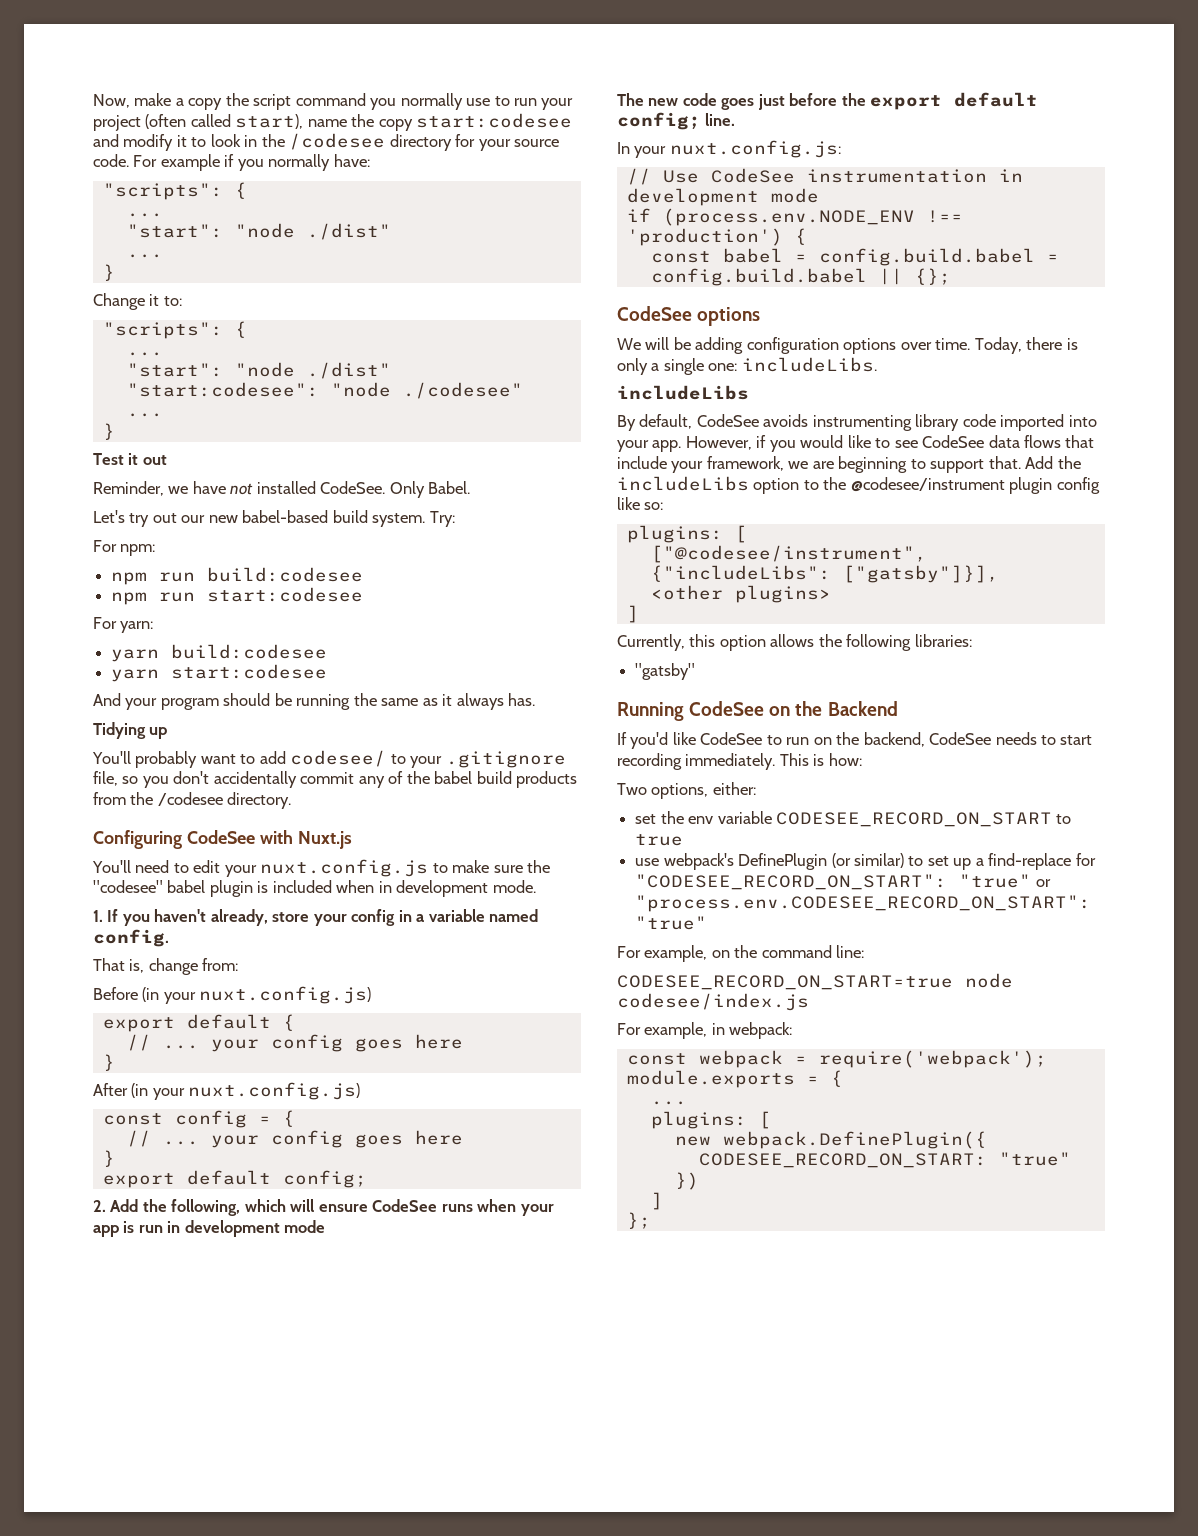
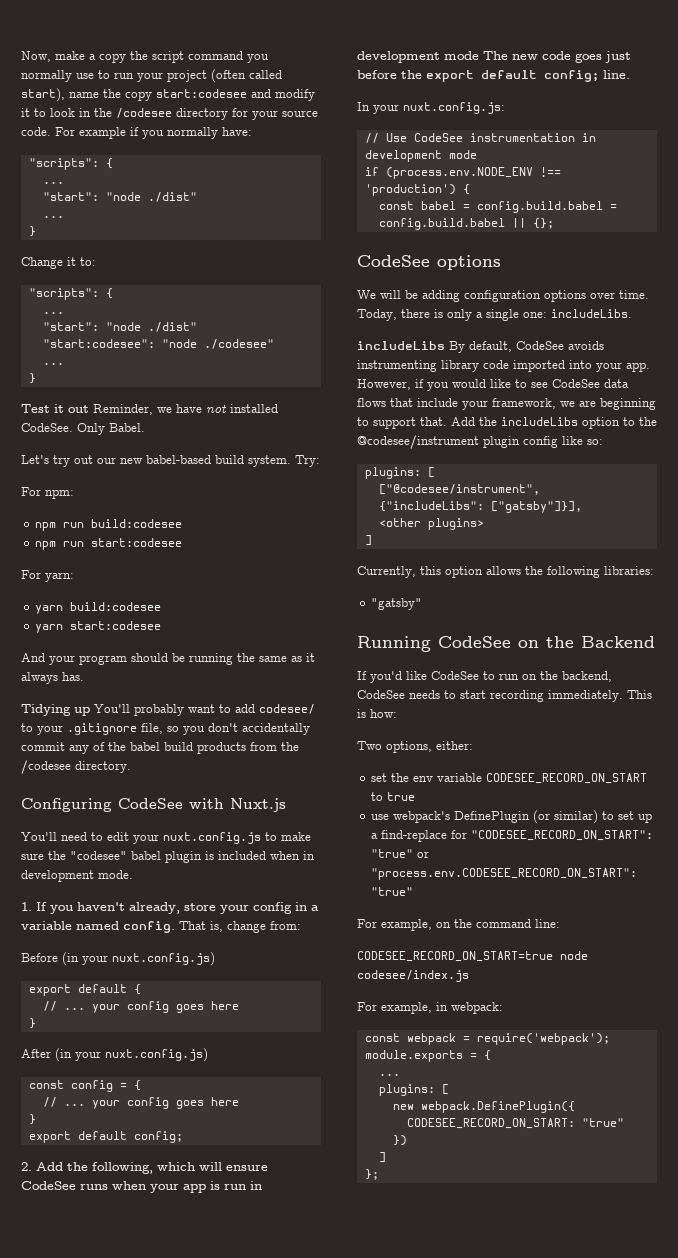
- Test it out
- Reminder, we have not installed CodeSee.
+ Test it out Reminder, we have not installed CodeSee.
- Tidying up
- You'll probably want to add codesee/ to your .gitignore file, so you don't accidentally commit any of the babel build products from the /codesee directory.
+ Tidying up You'll probably want to add codesee/ to your .gitignore file, so you don't accidentally commit any of the babel build products from the /codesee directory.
- 1. If you haven't already, store your config in a variable named config.
- That is, change from:
+ 1. If you haven't already, store your config in a variable named config. That is, change from:
- 2. Add the following, which will ensure CodeSee runs when your app is run in development mode
- The new code goes just before the export default config; line.
+ 2. Add the following, which will ensure CodeSee runs when your app is run in development mode The new code goes just before the export default config; line.
  Today, there is only a single one: includeLibs.
- includeLibs
- By default, CodeSee avoids instrumenting library code imported into your app.
+ includeLibs By default, CodeSee avoids instrumenting library code imported into your app.

